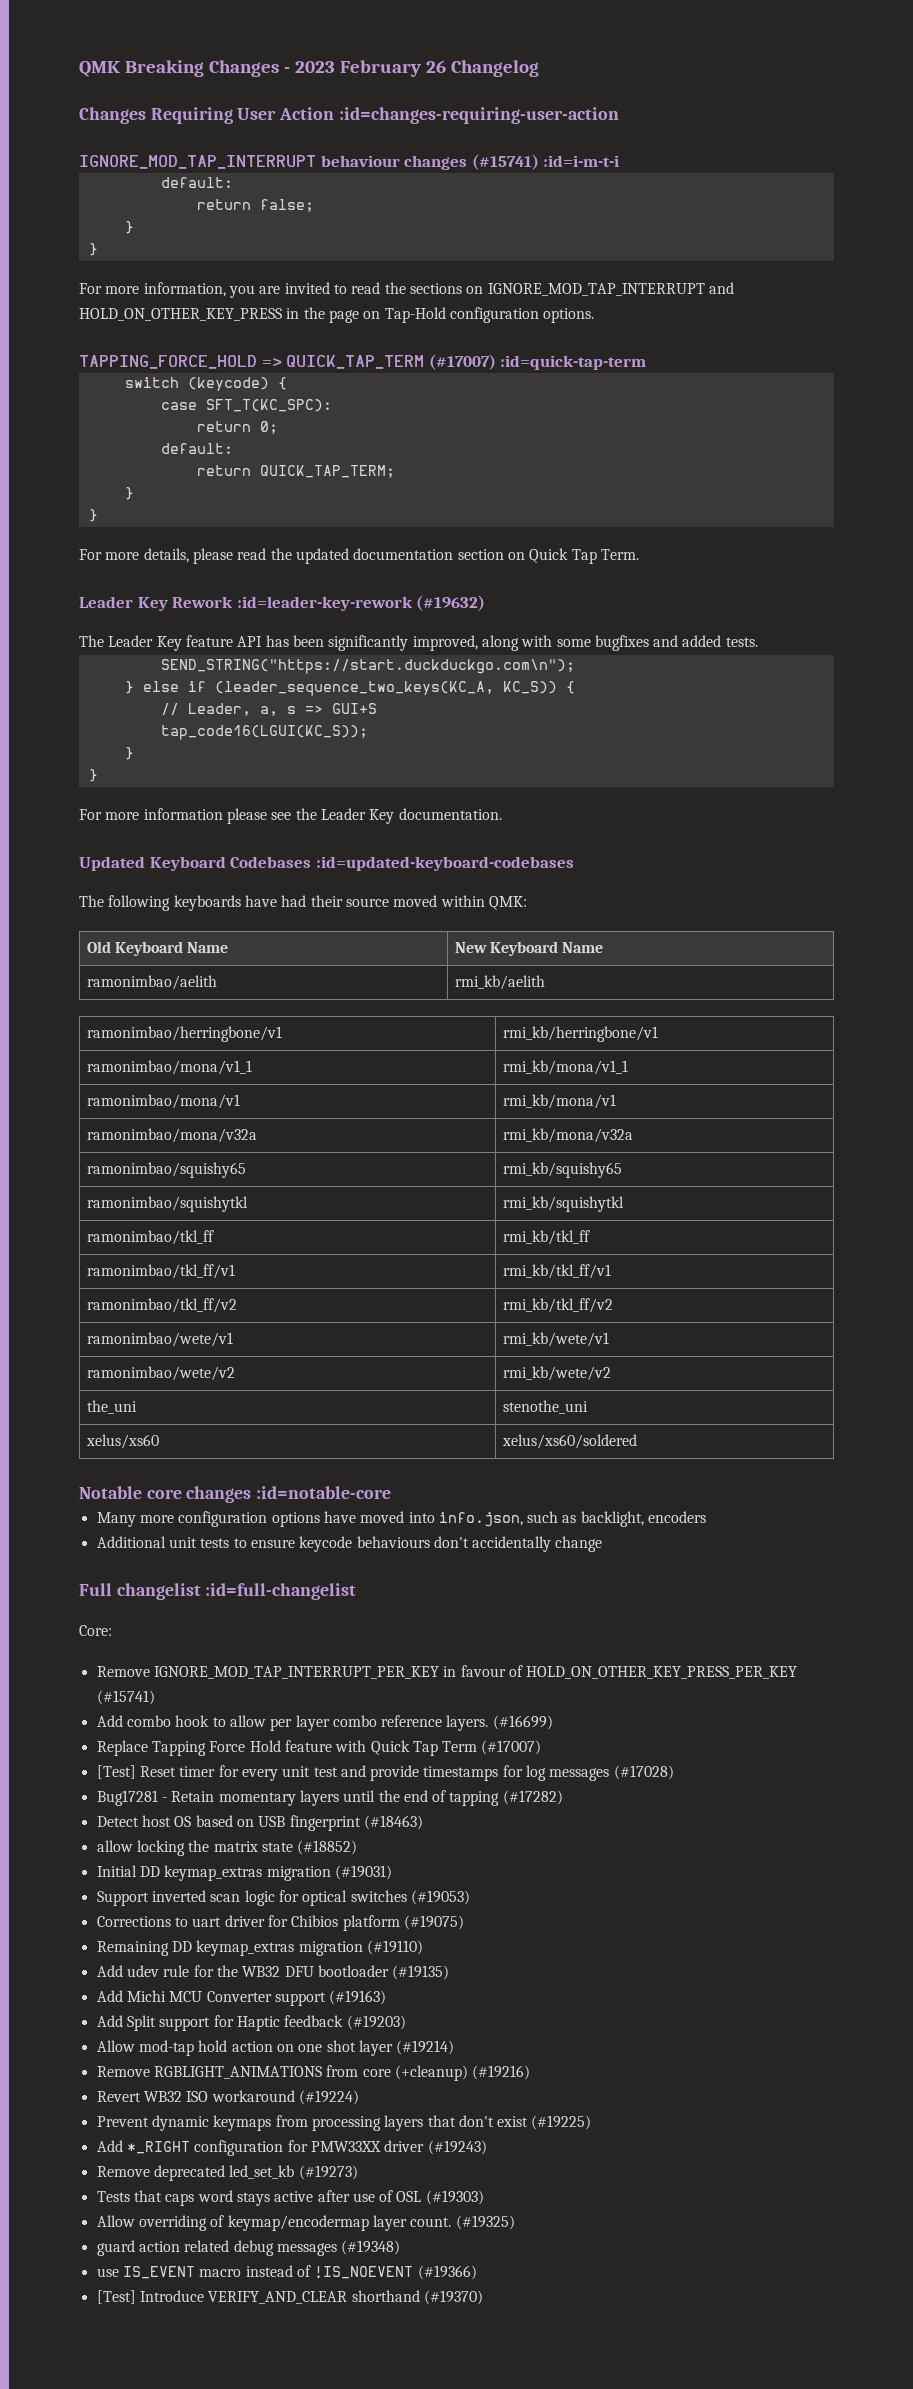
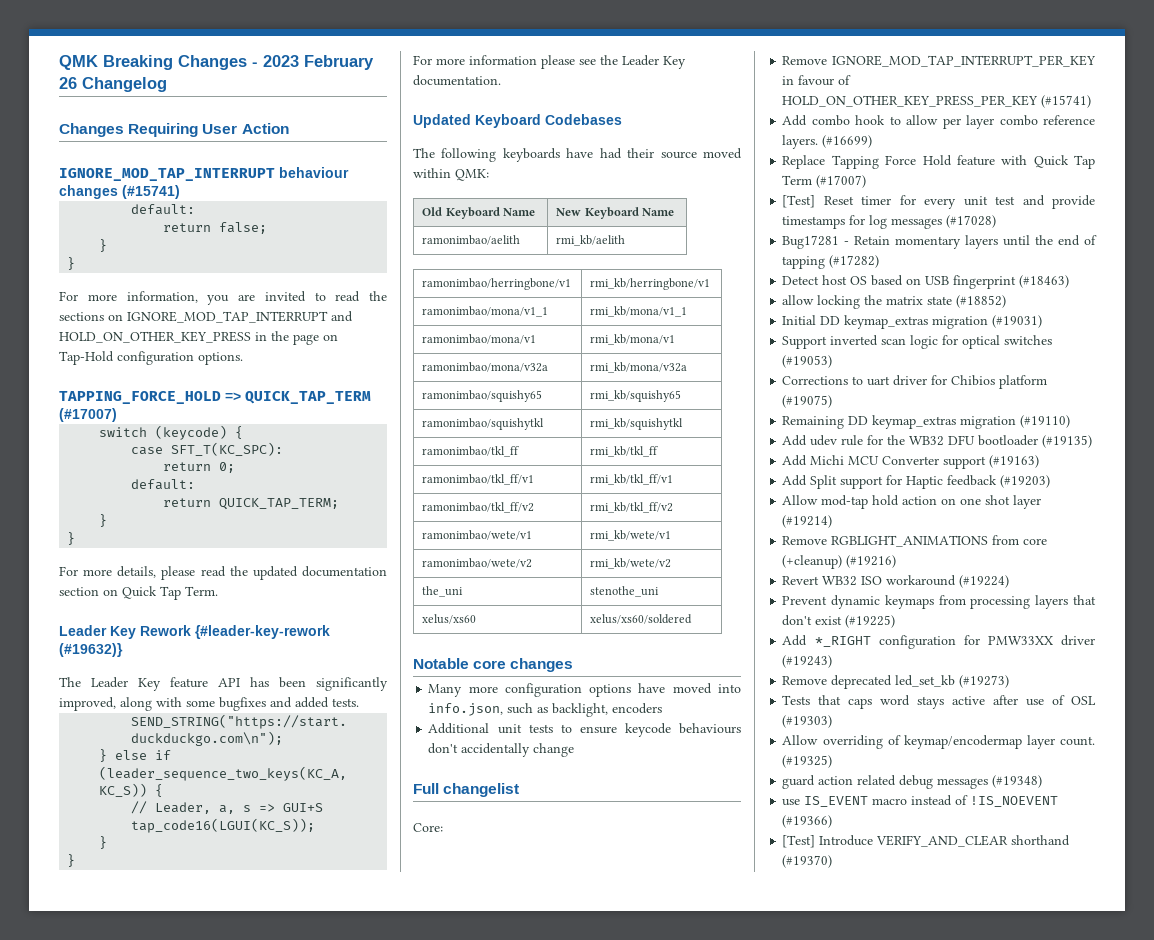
- Changes Requiring User Action :id=changes-requiring-user-action
+ Changes Requiring User Action
- IGNORE_MOD_TAP_INTERRUPT behaviour changes (#15741) :id=i-m-t-i
+ IGNORE_MOD_TAP_INTERRUPT behaviour changes (#15741)
- TAPPING_FORCE_HOLD => QUICK_TAP_TERM (#17007) :id=quick-tap-term
+ TAPPING_FORCE_HOLD => QUICK_TAP_TERM (#17007)
- Leader Key Rework :id=leader-key-rework (#19632)
+ Leader Key Rework {#leader-key-rework (#19632)}
- Updated Keyboard Codebases :id=updated-keyboard-codebases
+ Updated Keyboard Codebases
- Notable core changes :id=notable-core
+ Notable core changes
- Full changelist :id=full-changelist
+ Full changelist

